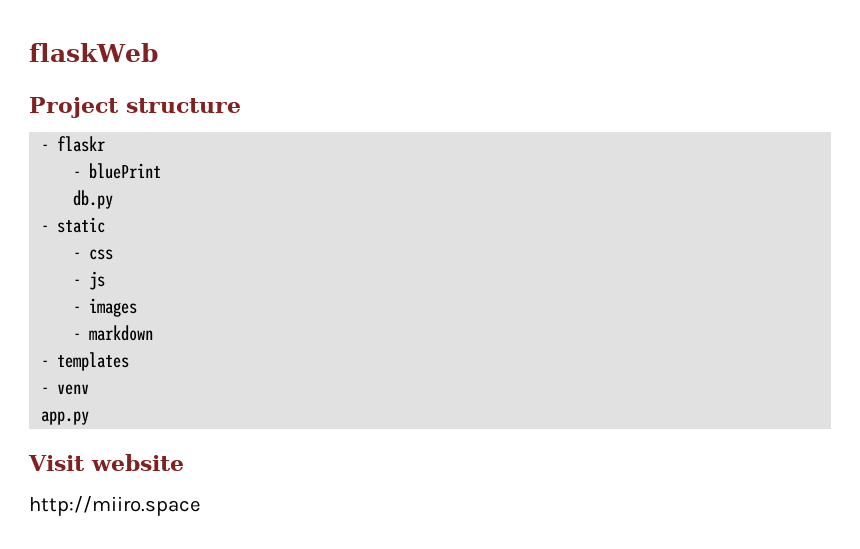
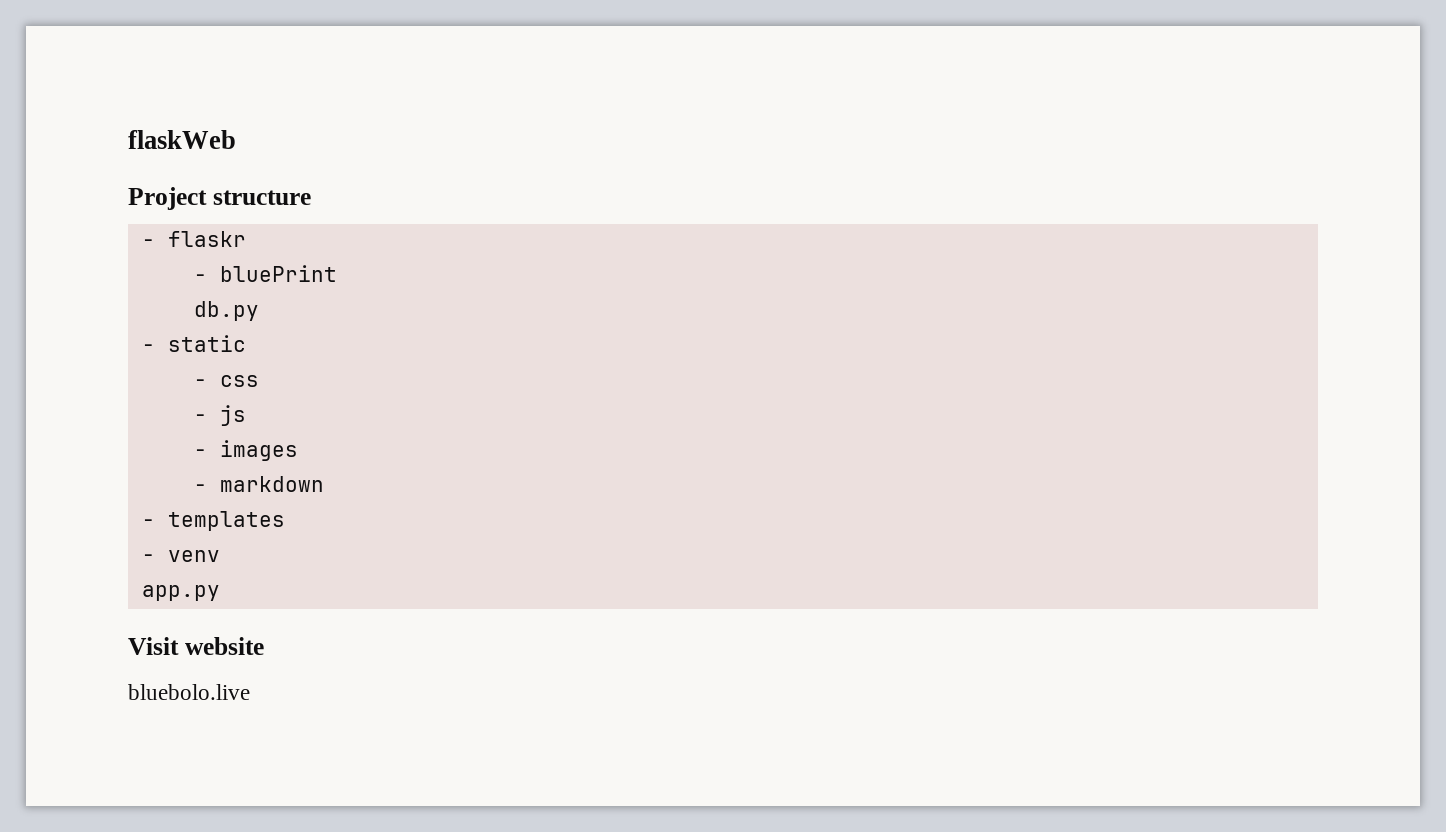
- http://miiro.space
+ bluebolo.live

